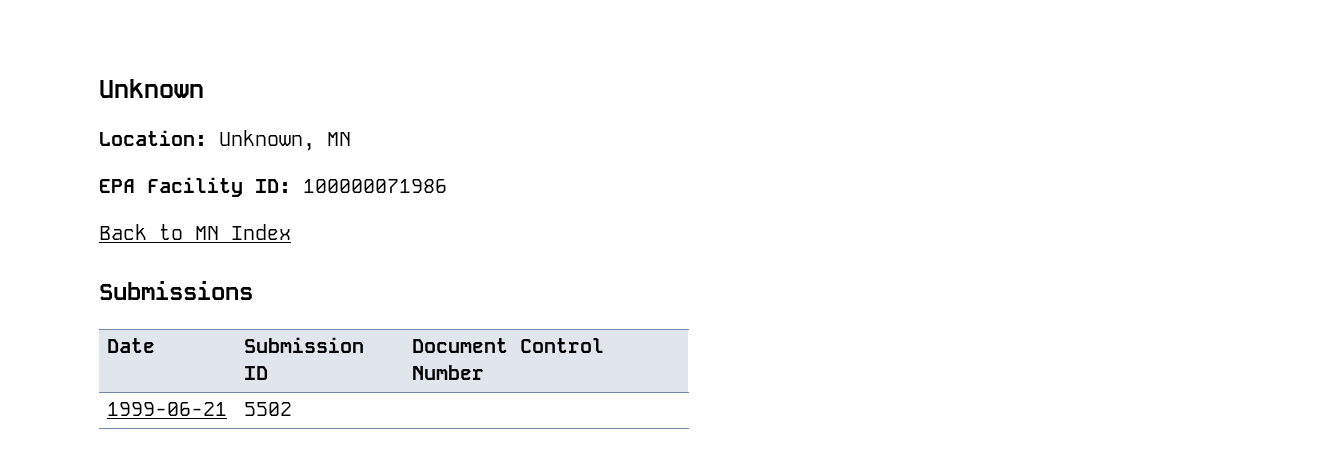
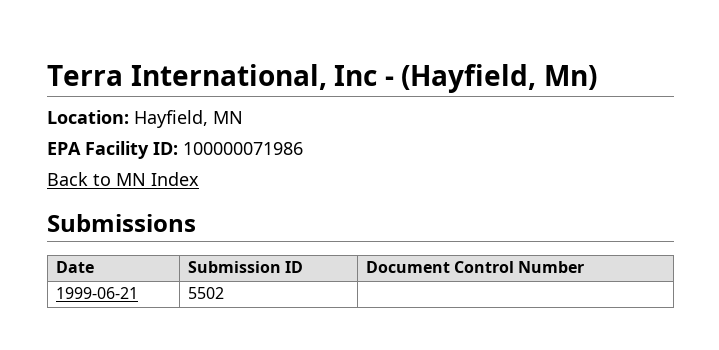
- Unknown
+ Terra International, Inc - (Hayfield, Mn)
- Location: Unknown, MN
+ Location: Hayfield, MN

